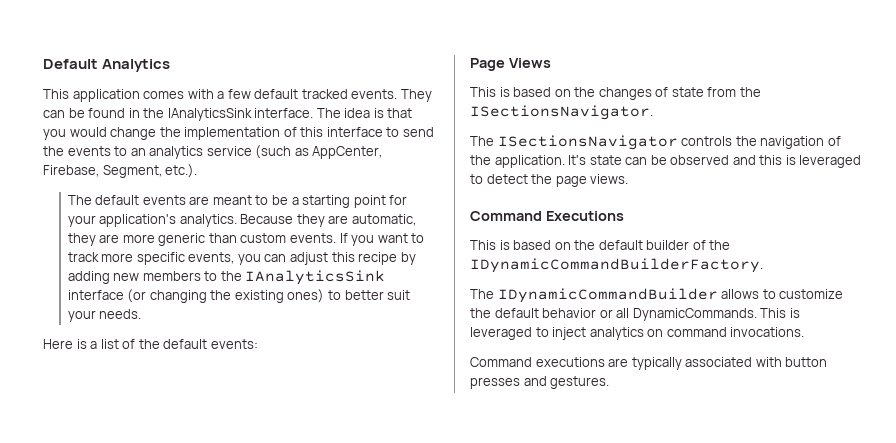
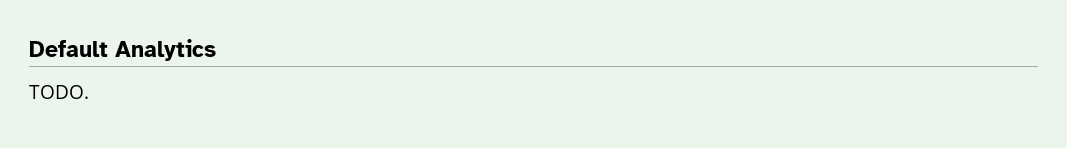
- This application comes with a few default tracked events. They can be found in the IAnalyticsSink interface. The idea is that you would change the implementation of this interface to send the events to an analytics service (such as AppCenter, Firebase, Segment, etc.).
- The default events are meant to be a starting point for your application's analytics. Because they are automatic, they are more generic than custom events. If you want to track more specific events, you can adjust this recipe by adding new members to the IAnalyticsSink interface (or changing the existing ones) to better suit your needs.
- Here is a list of the default events:
- Page Views
- This is based on the changes of state from the ISectionsNavigator.
- The ISectionsNavigator controls the navigation of the application. It's state can be observed and this is leveraged to detect the page views.
- Command Executions
- This is based on the default builder of the IDynamicCommandBuilderFactory.
- The IDynamicCommandBuilder allows to customize the default behavior or all DynamicCommands. This is leveraged to inject analytics on command invocations.
- Command executions are typically associated with button presses and gestures.
+ TODO.

